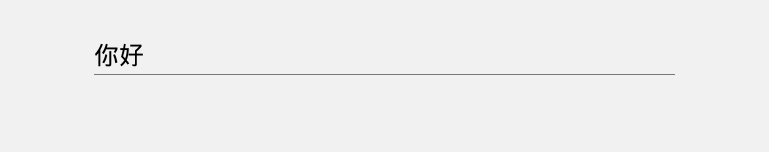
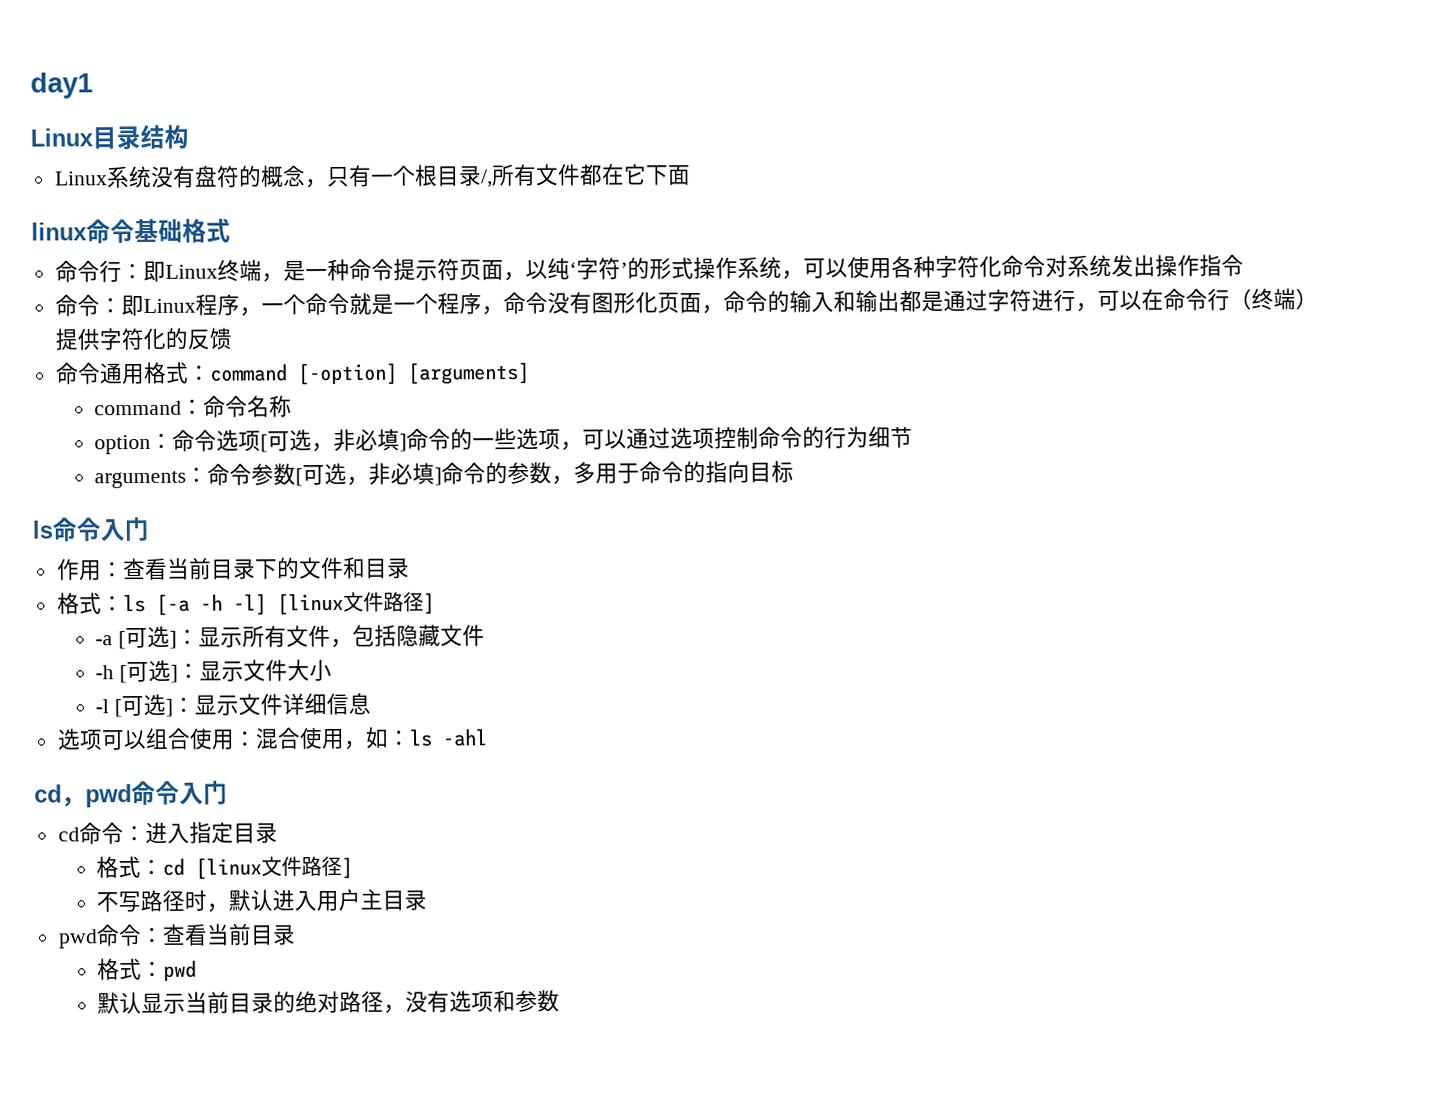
- 你好
+ day1
+ Linux目录结构
+ Linux系统没有盘符的概念，只有一个根目录/,所有文件都在它下面
+ linux命令基础格式
+ 命令行：即Linux终端，是一种命令提示符页面，以纯‘字符’的形式操作系统，可以使用各种字符化命令对系统发出操作指令
+ 命令：即Linux程序，一个命令就是一个程序，命令没有图形化页面，命令的输入和输出都是通过字符进行，可以在命令行（终端）提供字符化的反馈
+ 命令通用格式：command [-option] [arguments]
+ command：命令名称
+ option：命令选项[可选，非必填]命令的一些选项，可以通过选项控制命令的行为细节
+ arguments：命令参数[可选，非必填]命令的参数，多用于命令的指向目标
+ ls命令入门
+ 作用：查看当前目录下的文件和目录
+ 格式：ls [-a -h -l] [linux文件路径]
+ -a [可选]：显示所有文件，包括隐藏文件
+ -h [可选]：显示文件大小
+ -l [可选]：显示文件详细信息
+ 选项可以组合使用：混合使用，如：ls -ahl
+ cd，pwd命令入门
+ cd命令：进入指定目录
+ 格式：cd [linux文件路径]
+ 不写路径时，默认进入用户主目录
+ pwd命令：查看当前目录
+ 格式：pwd
+ 默认显示当前目录的绝对路径，没有选项和参数

